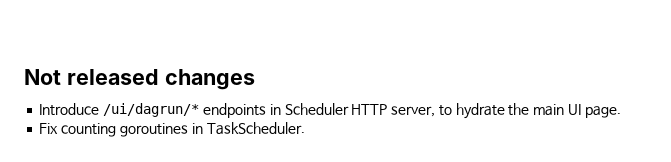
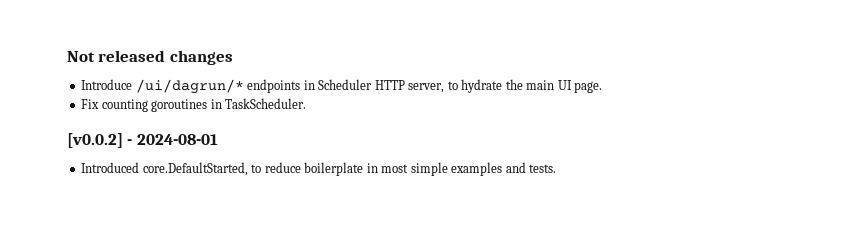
+ [v0.0.2] - 2024-08-01
+ Introduced core.DefaultStarted, to reduce boilerplate in most simple examples and tests.

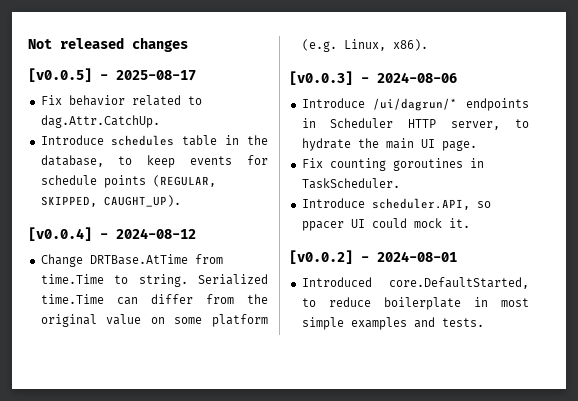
+ [v0.0.5] - 2025-08-17
+ Fix behavior related to dag.Attr.CatchUp.
+ Introduce schedules table in the database, to keep events for schedule points (REGULAR, SKIPPED, CAUGHT_UP).
+ [v0.0.4] - 2024-08-12
+ Change DRTBase.AtTime from time.Time to string. Serialized time.Time can differ from the original value on some platform (e.g. Linux, x86).
+ [v0.0.3] - 2024-08-06
+ Introduce scheduler.API, so ppacer UI could mock it.

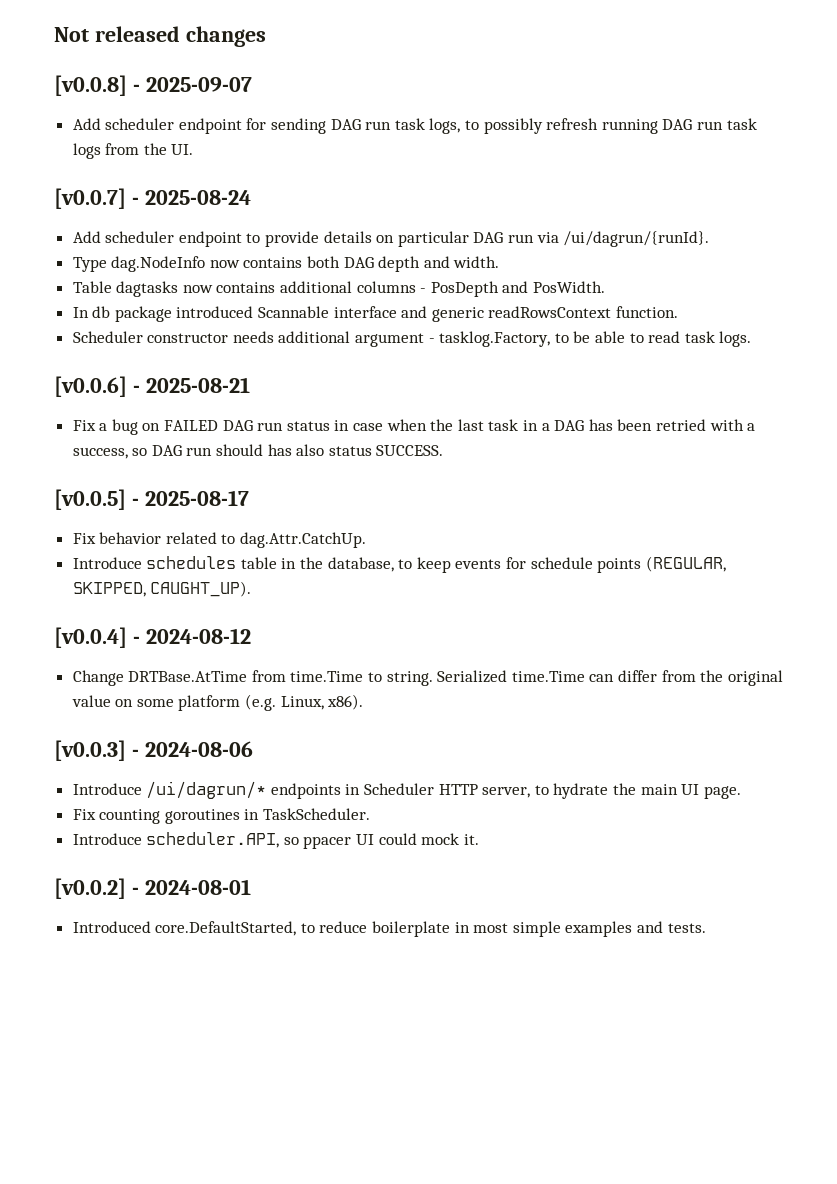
+ [v0.0.8] - 2025-09-07
+ Add scheduler endpoint for sending DAG run task logs, to possibly refresh running DAG run task logs from the UI.
+ [v0.0.7] - 2025-08-24
+ Add scheduler endpoint to provide details on particular DAG run via /ui/dagrun/{runId}.
+ Type dag.NodeInfo now contains both DAG depth and width.
+ Table dagtasks now contains additional columns - PosDepth and PosWidth.
+ In db package introduced Scannable interface and generic readRowsContext function.
+ Scheduler constructor needs additional argument - tasklog.Factory, to be able to read task logs.
+ [v0.0.6] - 2025-08-21
+ Fix a bug on FAILED DAG run status in case when the last task in a DAG has been retried with a success, so DAG run should has also status SUCCESS.

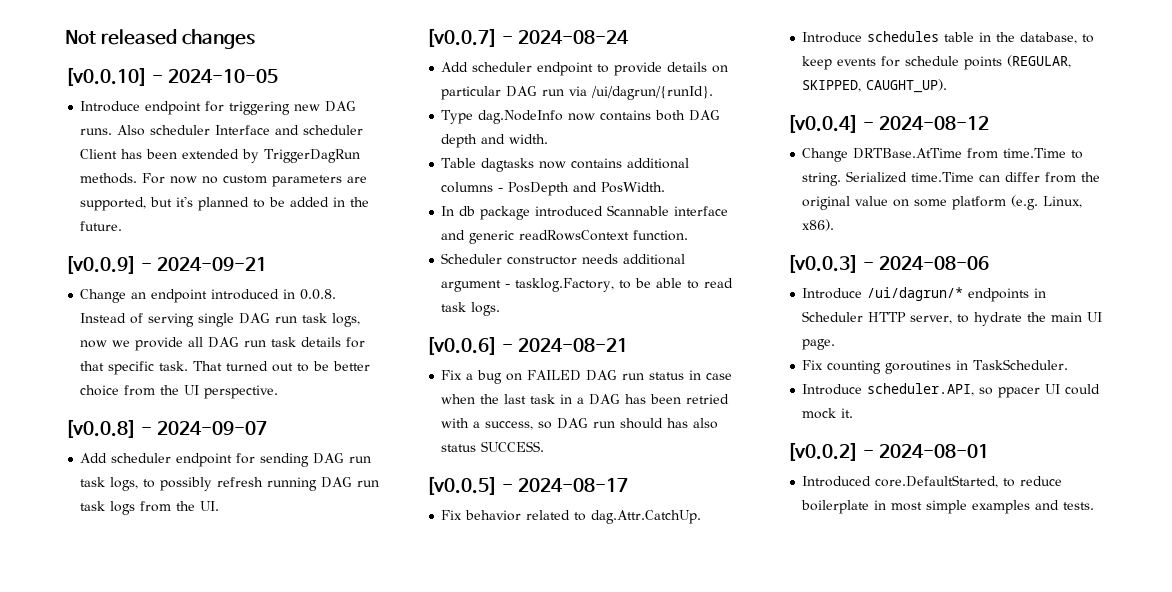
+ [v0.0.10] - 2024-10-05
+ Introduce endpoint for triggering new DAG runs. Also scheduler Interface and scheduler Client has been extended by TriggerDagRun methods. For now no custom parameters are supported, but it's planned to be added in the future.
+ [v0.0.9] - 2024-09-21
+ Change an endpoint introduced in 0.0.8. Instead of serving single DAG run task logs, now we provide all DAG run task details for that specific task. That turned out to be better choice from the UI perspective.
- [v0.0.8] - 2025-09-07
+ [v0.0.8] - 2024-09-07
- [v0.0.7] - 2025-08-24
+ [v0.0.7] - 2024-08-24
- [v0.0.6] - 2025-08-21
+ [v0.0.6] - 2024-08-21
- [v0.0.5] - 2025-08-17
+ [v0.0.5] - 2024-08-17

